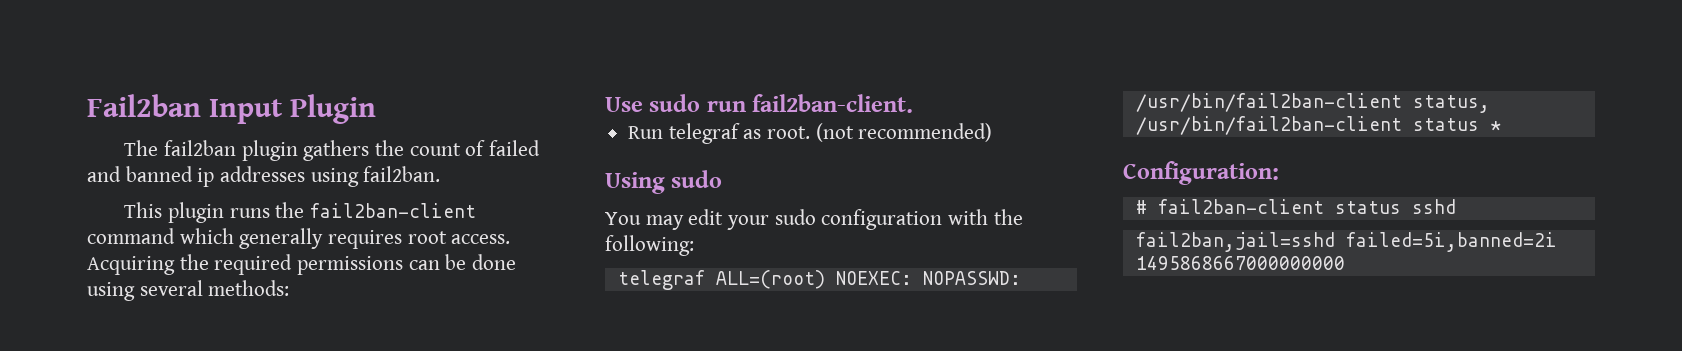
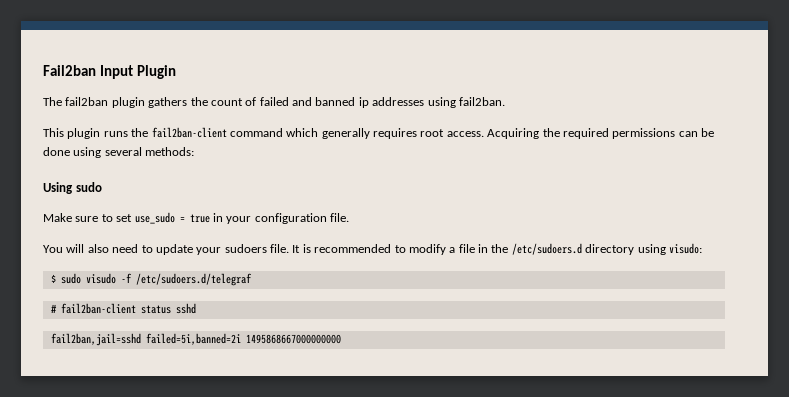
- Use sudo run fail2ban-client.
- Run telegraf as root. (not recommended)
  Using sudo
- You may edit your sudo configuration with the following:
- telegraf ALL=(root) NOEXEC: NOPASSWD: /usr/bin/fail2ban-client status, /usr/bin/fail2ban-client status *
- Configuration:
+ Make sure to set use_sudo = true in your configuration file.
+ You will also need to update your sudoers file. It is recommended to modify a file in the /etc/sudoers.d directory using visudo:
+ $ sudo visudo -f /etc/sudoers.d/telegraf

